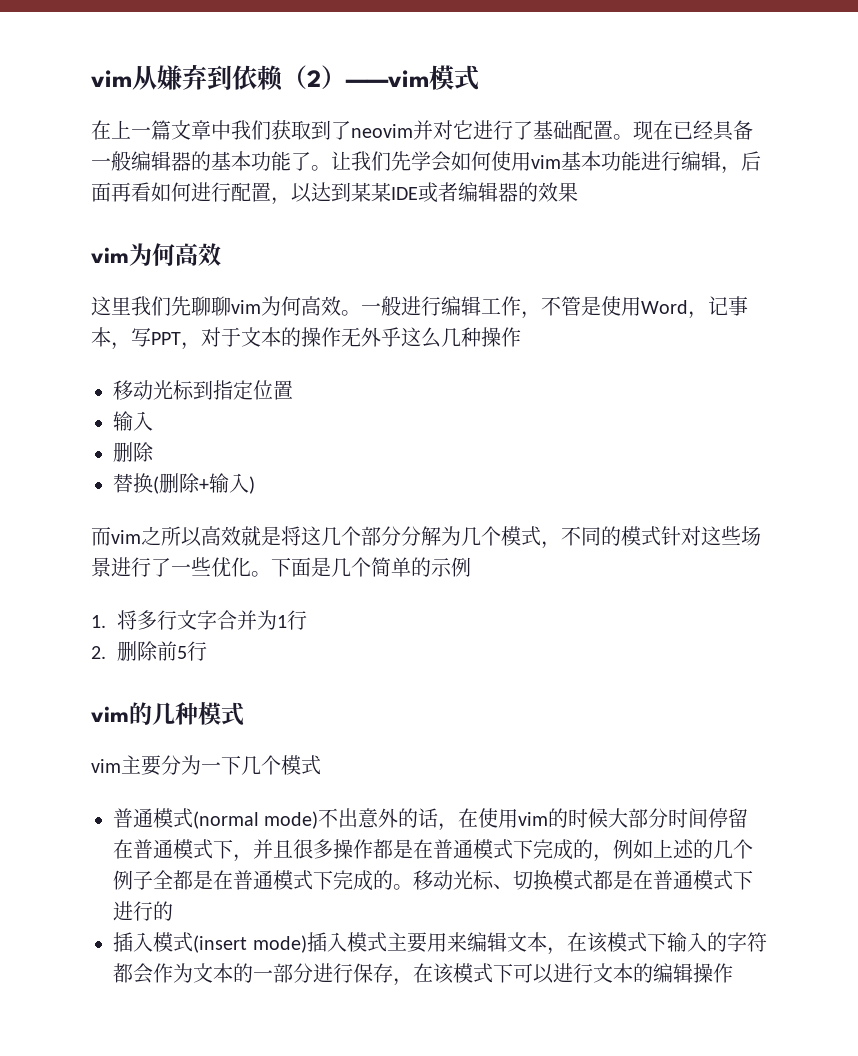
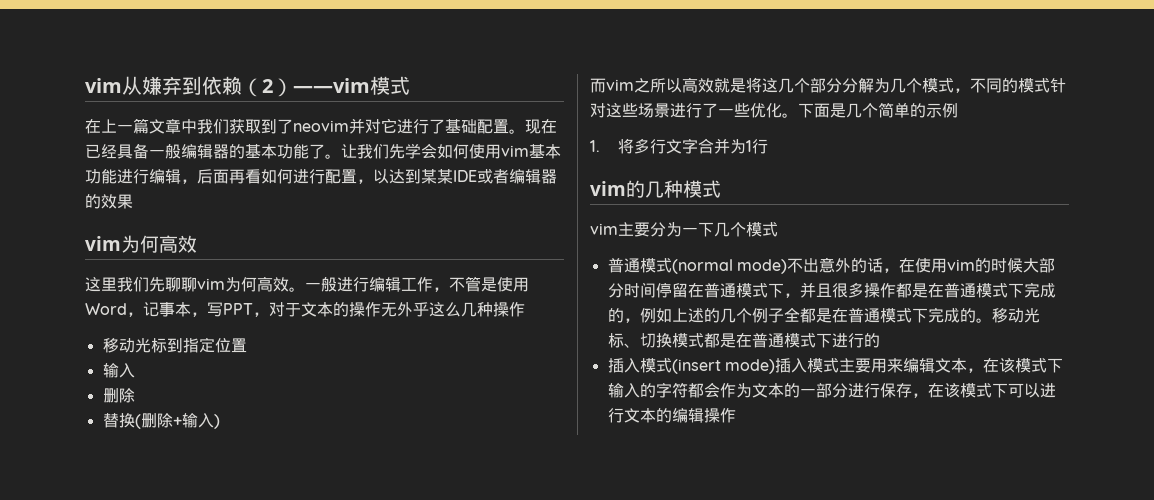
- 2.删除前5行

